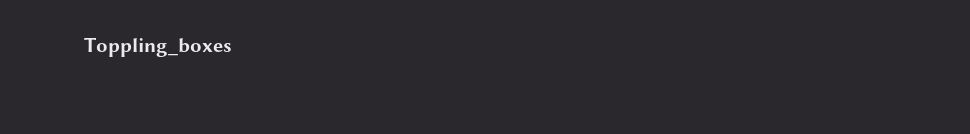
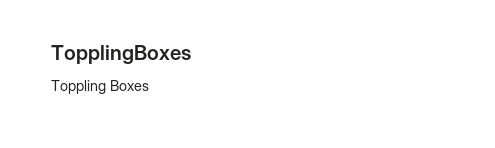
- Toppling_boxes
+ TopplingBoxes
+ Toppling Boxes

